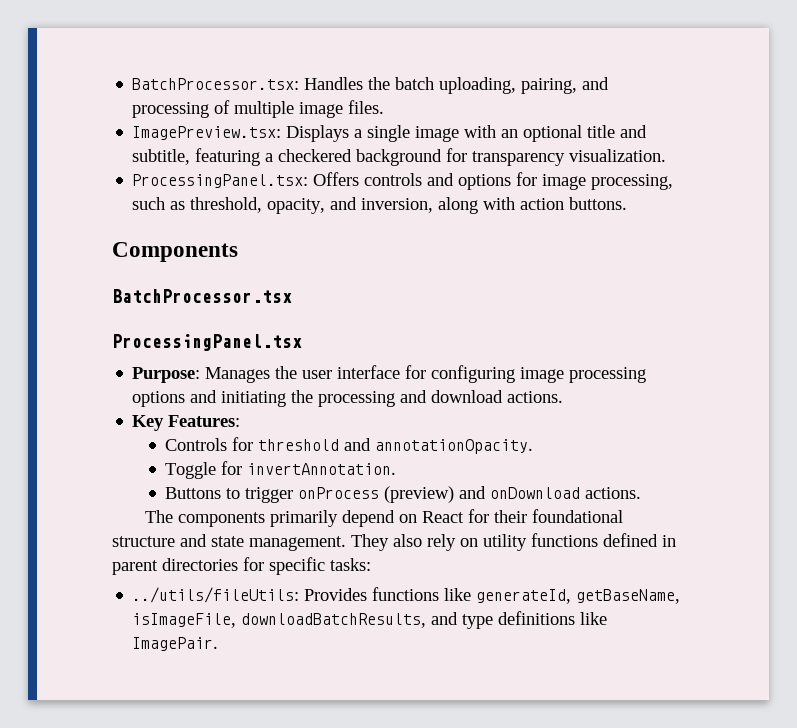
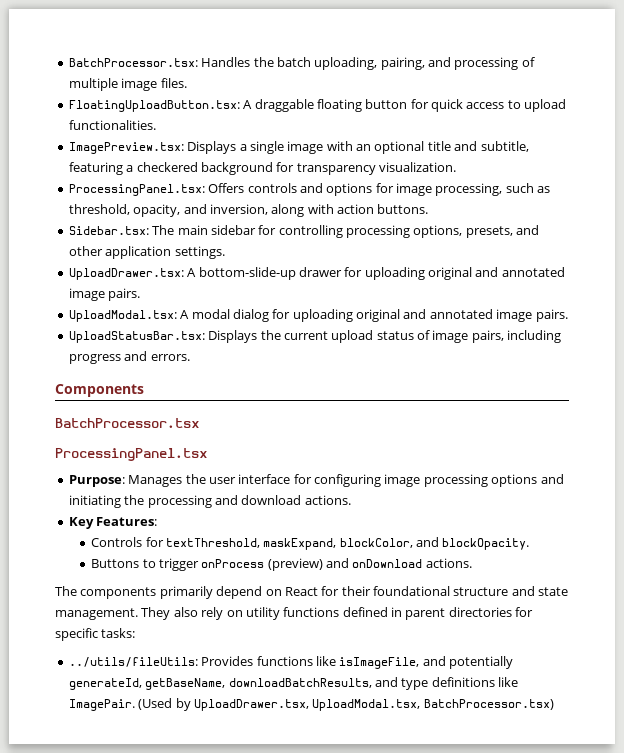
+ FloatingUploadButton.tsx: A draggable floating button for quick access to upload functionalities.
+ Sidebar.tsx: The main sidebar for controlling processing options, presets, and other application settings.
+ UploadDrawer.tsx: A bottom-slide-up drawer for uploading original and annotated image pairs.
+ UploadModal.tsx: A modal dialog for uploading original and annotated image pairs.
+ UploadStatusBar.tsx: Displays the current upload status of image pairs, including progress and errors.
- Controls for threshold and annotationOpacity.
- Toggle for invertAnnotation.
+ Controls for textThreshold, maskExpand, blockColor, and blockOpacity.
- ../utils/fileUtils: Provides functions like generateId, getBaseName, isImageFile, downloadBatchResults, and type definitions like ImagePair.
+ ../utils/fileUtils: Provides functions like isImageFile, and potentially generateId, getBaseName, downloadBatchResults, and type definitions like ImagePair.
+ (Used by UploadDrawer.tsx, UploadModal.tsx, BatchProcessor.tsx)

